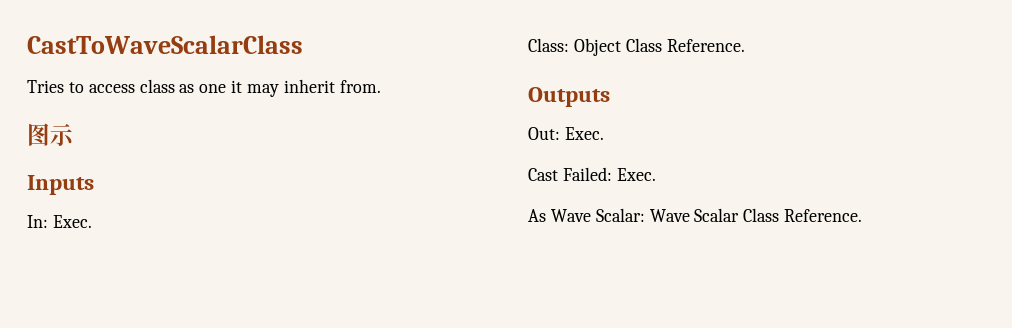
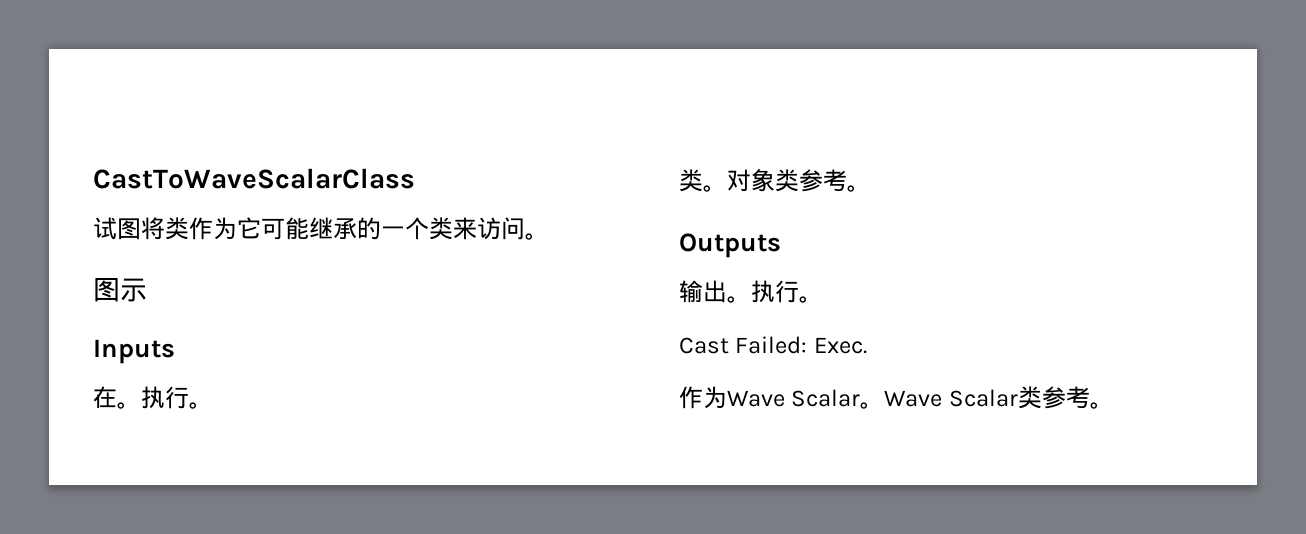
- Tries to access class as one it may inherit from.
+ 试图将类作为它可能继承的一个类来访问。
  图示
  Inputs
- In: Exec.
- Class: Object Class Reference.
+ 在。执行。
+ 类。对象类参考。
  Outputs
- Out: Exec.
+ 输出。执行。
  Cast Failed: Exec.
- As Wave Scalar: Wave Scalar Class Reference.
+ 作为Wave Scalar。Wave Scalar类参考。

